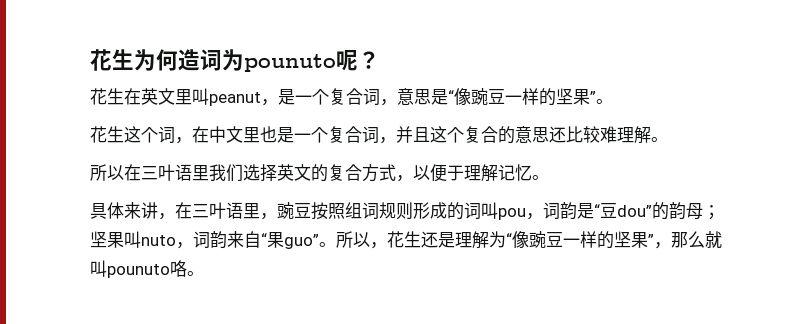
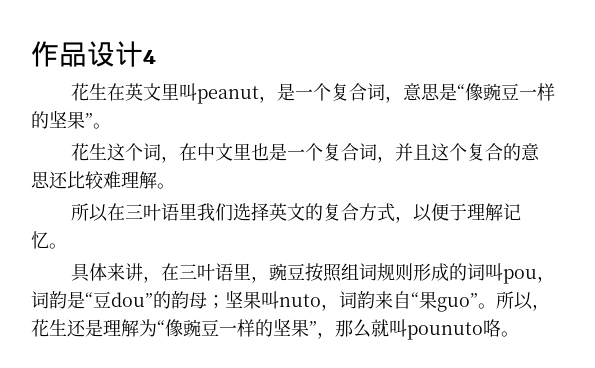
- 花生为何造词为pounuto呢？
+ 作品设计4

